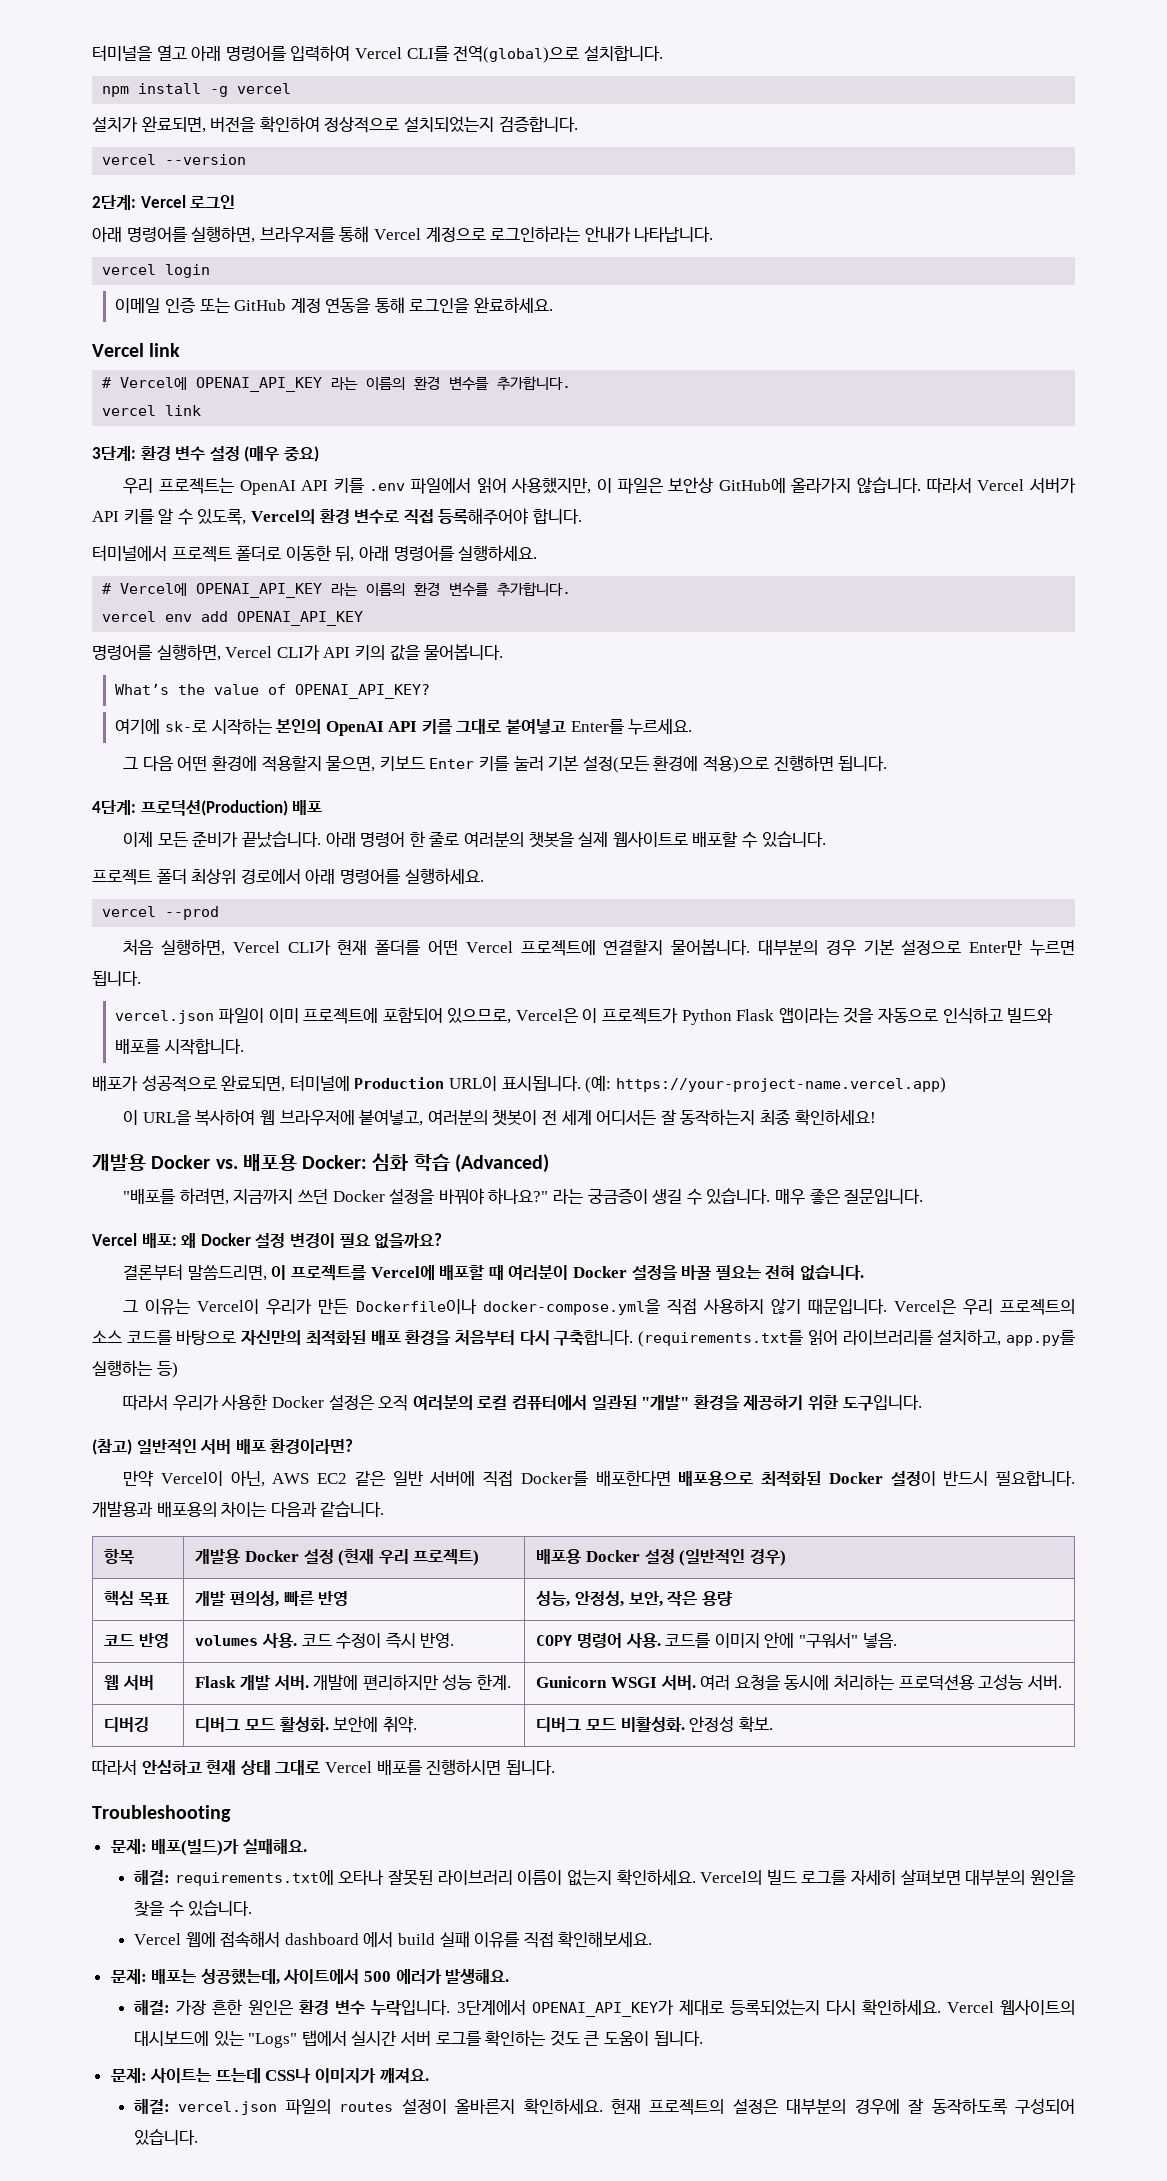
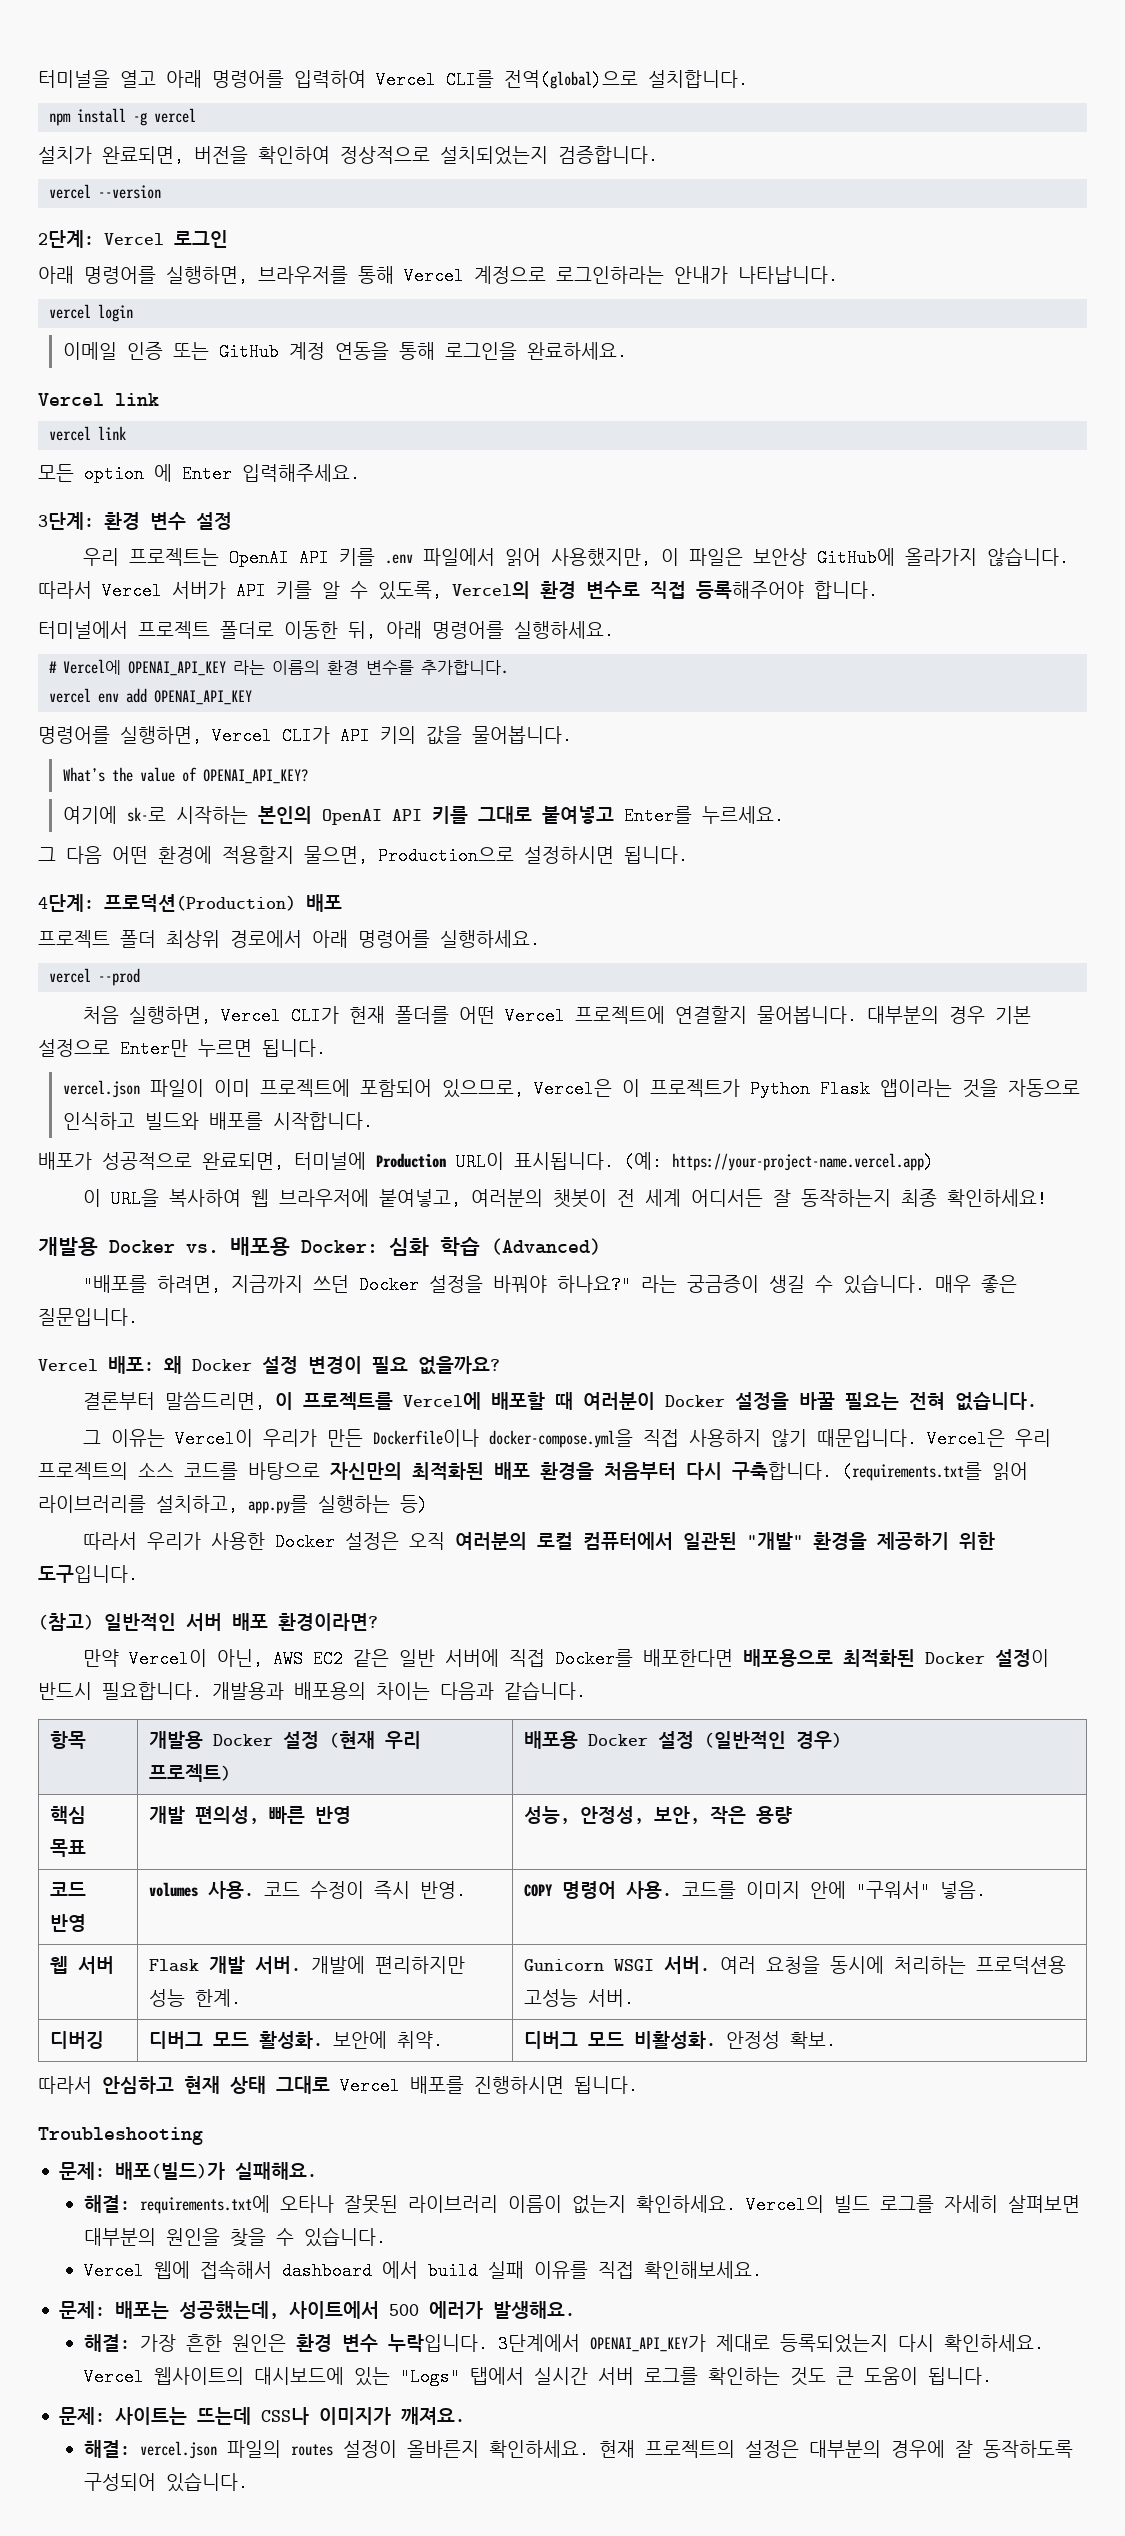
  Vercel link
- # Vercel에 OPENAI_API_KEY 라는 이름의 환경 변수를 추가합니다.
  vercel link
+ 모든 option 에 Enter 입력해주세요.
- 3단계: 환경 변수 설정 (매우 중요)
+ 3단계: 환경 변수 설정
- 그 다음 어떤 환경에 적용할지 물으면, 키보드 Enter 키를 눌러 기본 설정(모든 환경에 적용)으로 진행하면 됩니다.
+ 그 다음 어떤 환경에 적용할지 물으면, Production으로 설정하시면 됩니다.
  4단계: 프로덕션(Production) 배포
- 이제 모든 준비가 끝났습니다. 아래 명령어 한 줄로 여러분의 챗봇을 실제 웹사이트로 배포할 수 있습니다.

